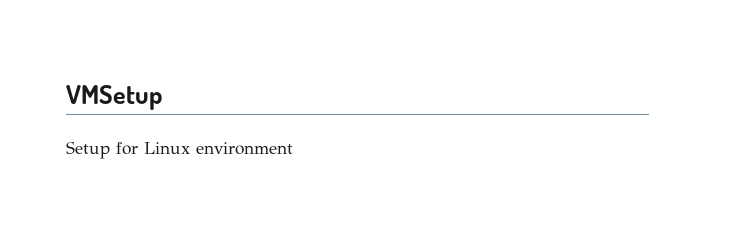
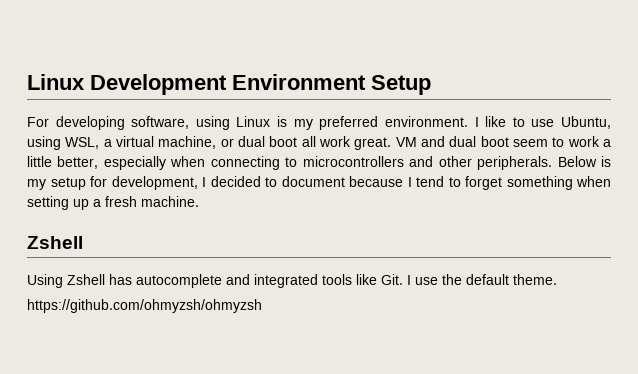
- VMSetup
- Setup for Linux environment
+ Linux Development Environment Setup
+ For developing software, using Linux is my preferred environment. I like to use Ubuntu, using WSL, a virtual machine, or dual boot all work great. VM and dual boot seem to work a little better, especially when connecting to microcontrollers and other peripherals. Below is my setup for development, I decided to document because I tend to forget something when setting up a fresh machine.
+ Zshell
+ Using Zshell has autocomplete and integrated tools like Git. I use the default theme.
+ https://github.com/ohmyzsh/ohmyzsh

